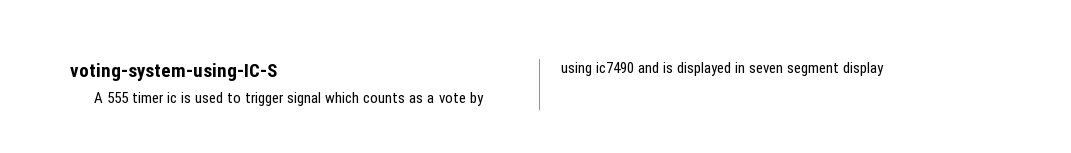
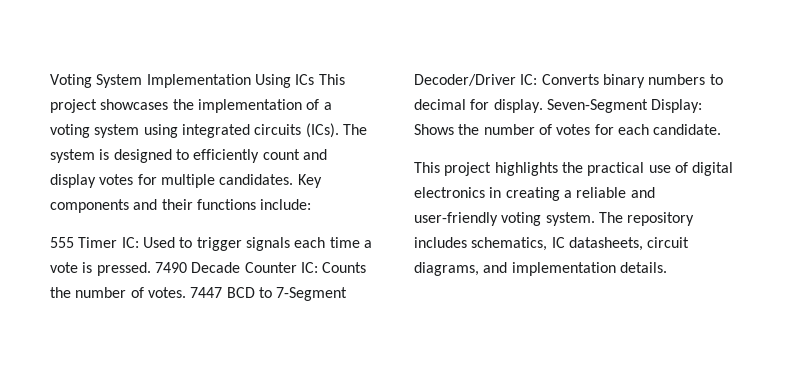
- voting-system-using-IC-S
- A 555 timer ic is used to trigger signal which counts as a vote by using ic7490 and is displayed in seven segment display
+ Voting System Implementation Using ICs This project showcases the implementation of a voting system using integrated circuits (ICs). The system is designed to efficiently count and display votes for multiple candidates. Key components and their functions include:
+ 555 Timer IC: Used to trigger signals each time a vote is pressed. 7490 Decade Counter IC: Counts the number of votes. 7447 BCD to 7-Segment Decoder/Driver IC: Converts binary numbers to decimal for display. Seven-Segment Display: Shows the number of votes for each candidate.
+ This project highlights the practical use of digital electronics in creating a reliable and user-friendly voting system. The repository includes schematics, IC datasheets, circuit diagrams, and implementation details.

